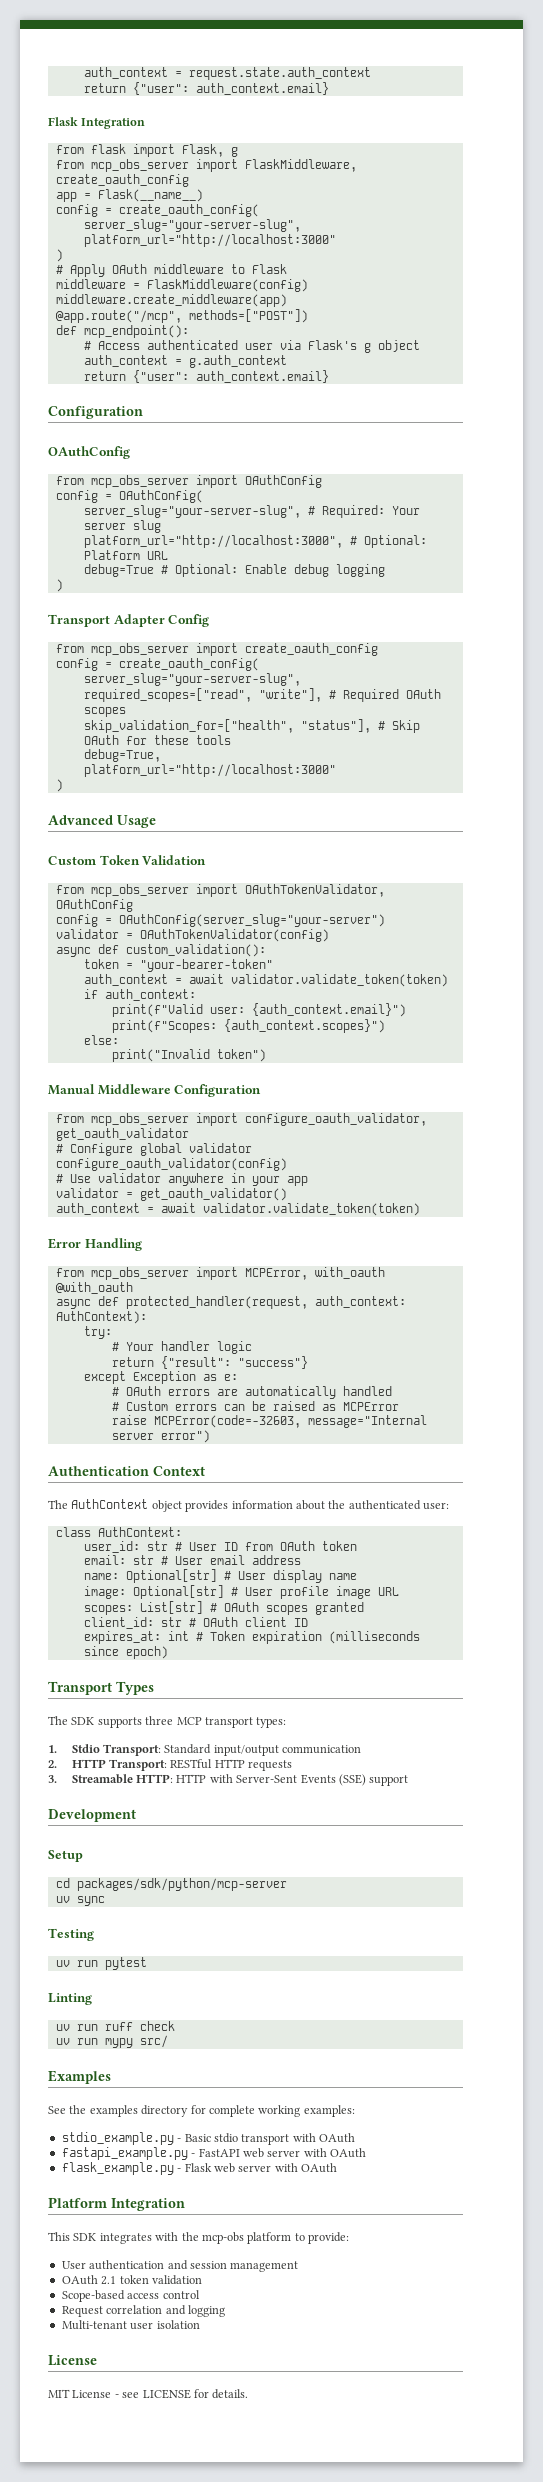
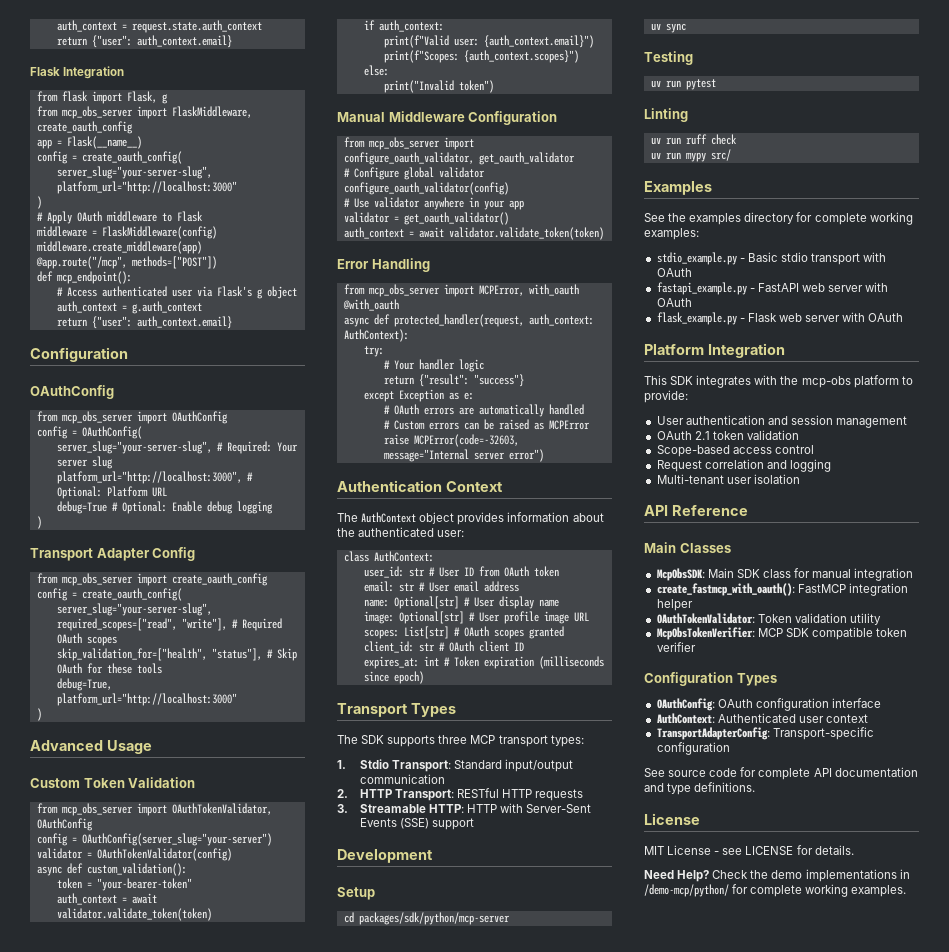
+ API Reference
+ Main Classes
+ McpObsSDK: Main SDK class for manual integration
+ create_fastmcp_with_oauth(): FastMCP integration helper
+ OAuthTokenValidator: Token validation utility
+ McpObsTokenVerifier: MCP SDK compatible token verifier
+ Configuration Types
+ OAuthConfig: OAuth configuration interface
+ AuthContext: Authenticated user context
+ TransportAdapterConfig: Transport-specific configuration
+ See source code for complete API documentation and type definitions.
+ Need Help? Check the demo implementations in /demo-mcp/python/ for complete working examples.

